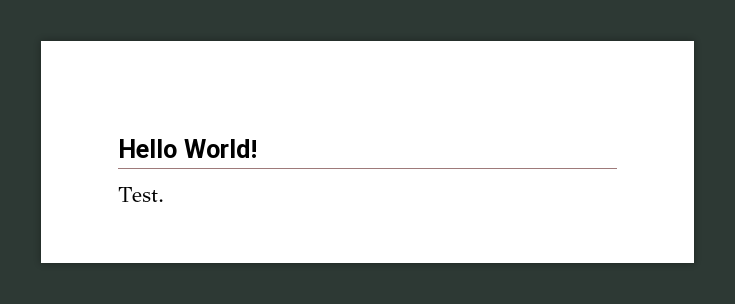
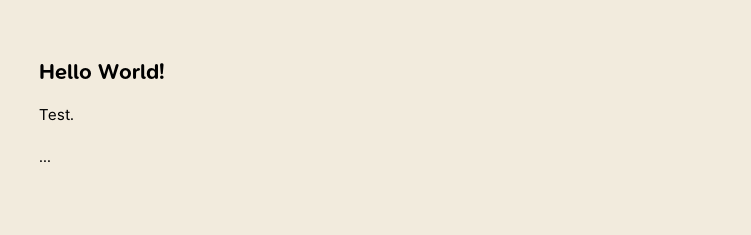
+ ...

